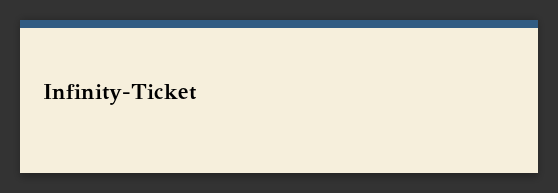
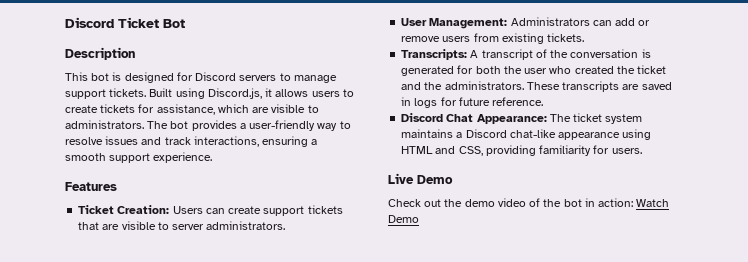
- Infinity-Ticket
+ Discord Ticket Bot
+ Description
+ This bot is designed for Discord servers to manage support tickets. Built using Discord.js, it allows users to create tickets for assistance, which are visible to administrators. The bot provides a user-friendly way to resolve issues and track interactions, ensuring a smooth support experience.
+ Features
+ Ticket Creation: Users can create support tickets that are visible to server administrators.
+ User Management: Administrators can add or remove users from existing tickets.
+ Transcripts: A transcript of the conversation is generated for both the user who created the ticket and the administrators. These transcripts are saved in logs for future reference.
+ Discord Chat Appearance: The ticket system maintains a Discord chat-like appearance using HTML and CSS, providing familiarity for users.
+ Live Demo
+ Check out the demo video of the bot in action: Watch Demo

